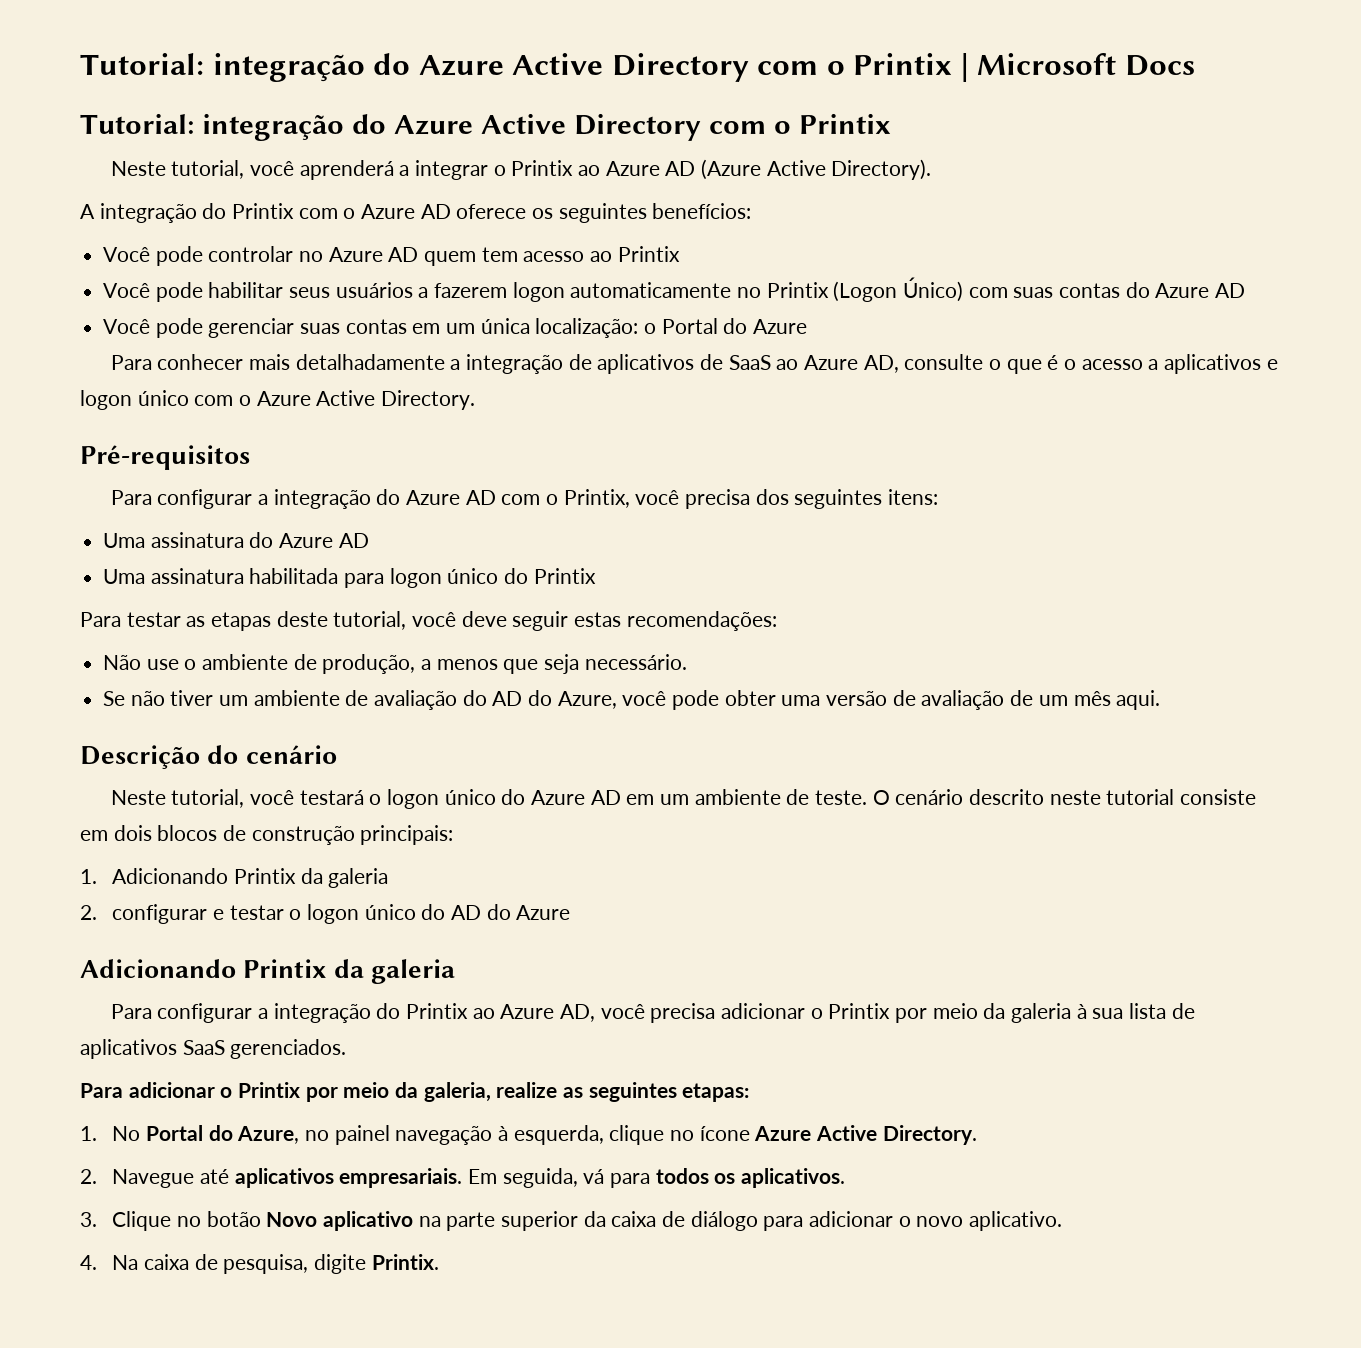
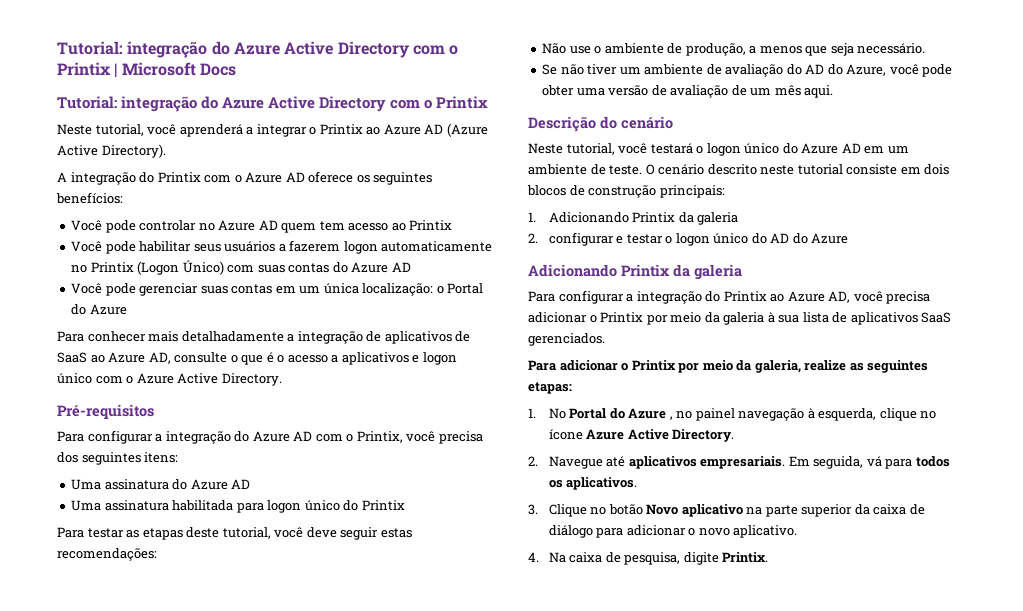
- 1. No Portal do Azure, no painel navegação à esquerda, clique no ícone Azure Active Directory.
+ 1. No Portal do Azure , no painel navegação à esquerda, clique no ícone Azure Active Directory.

